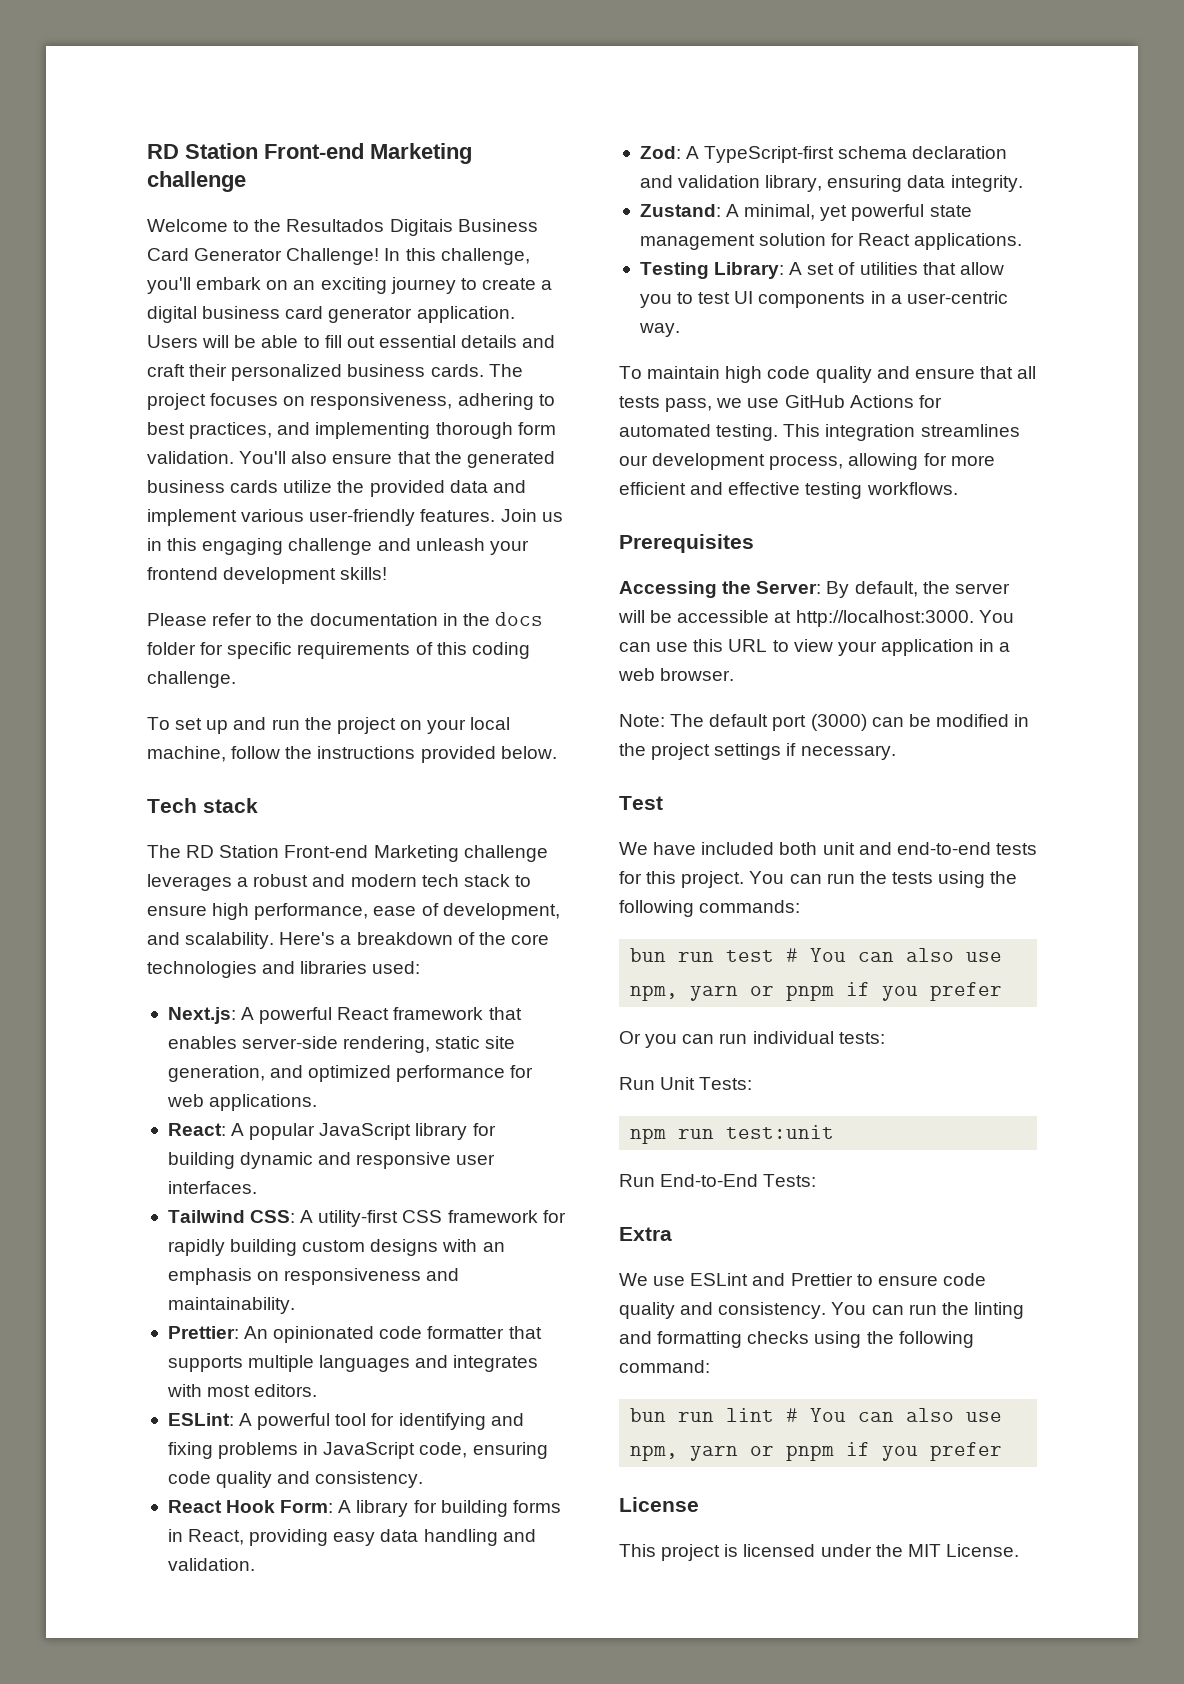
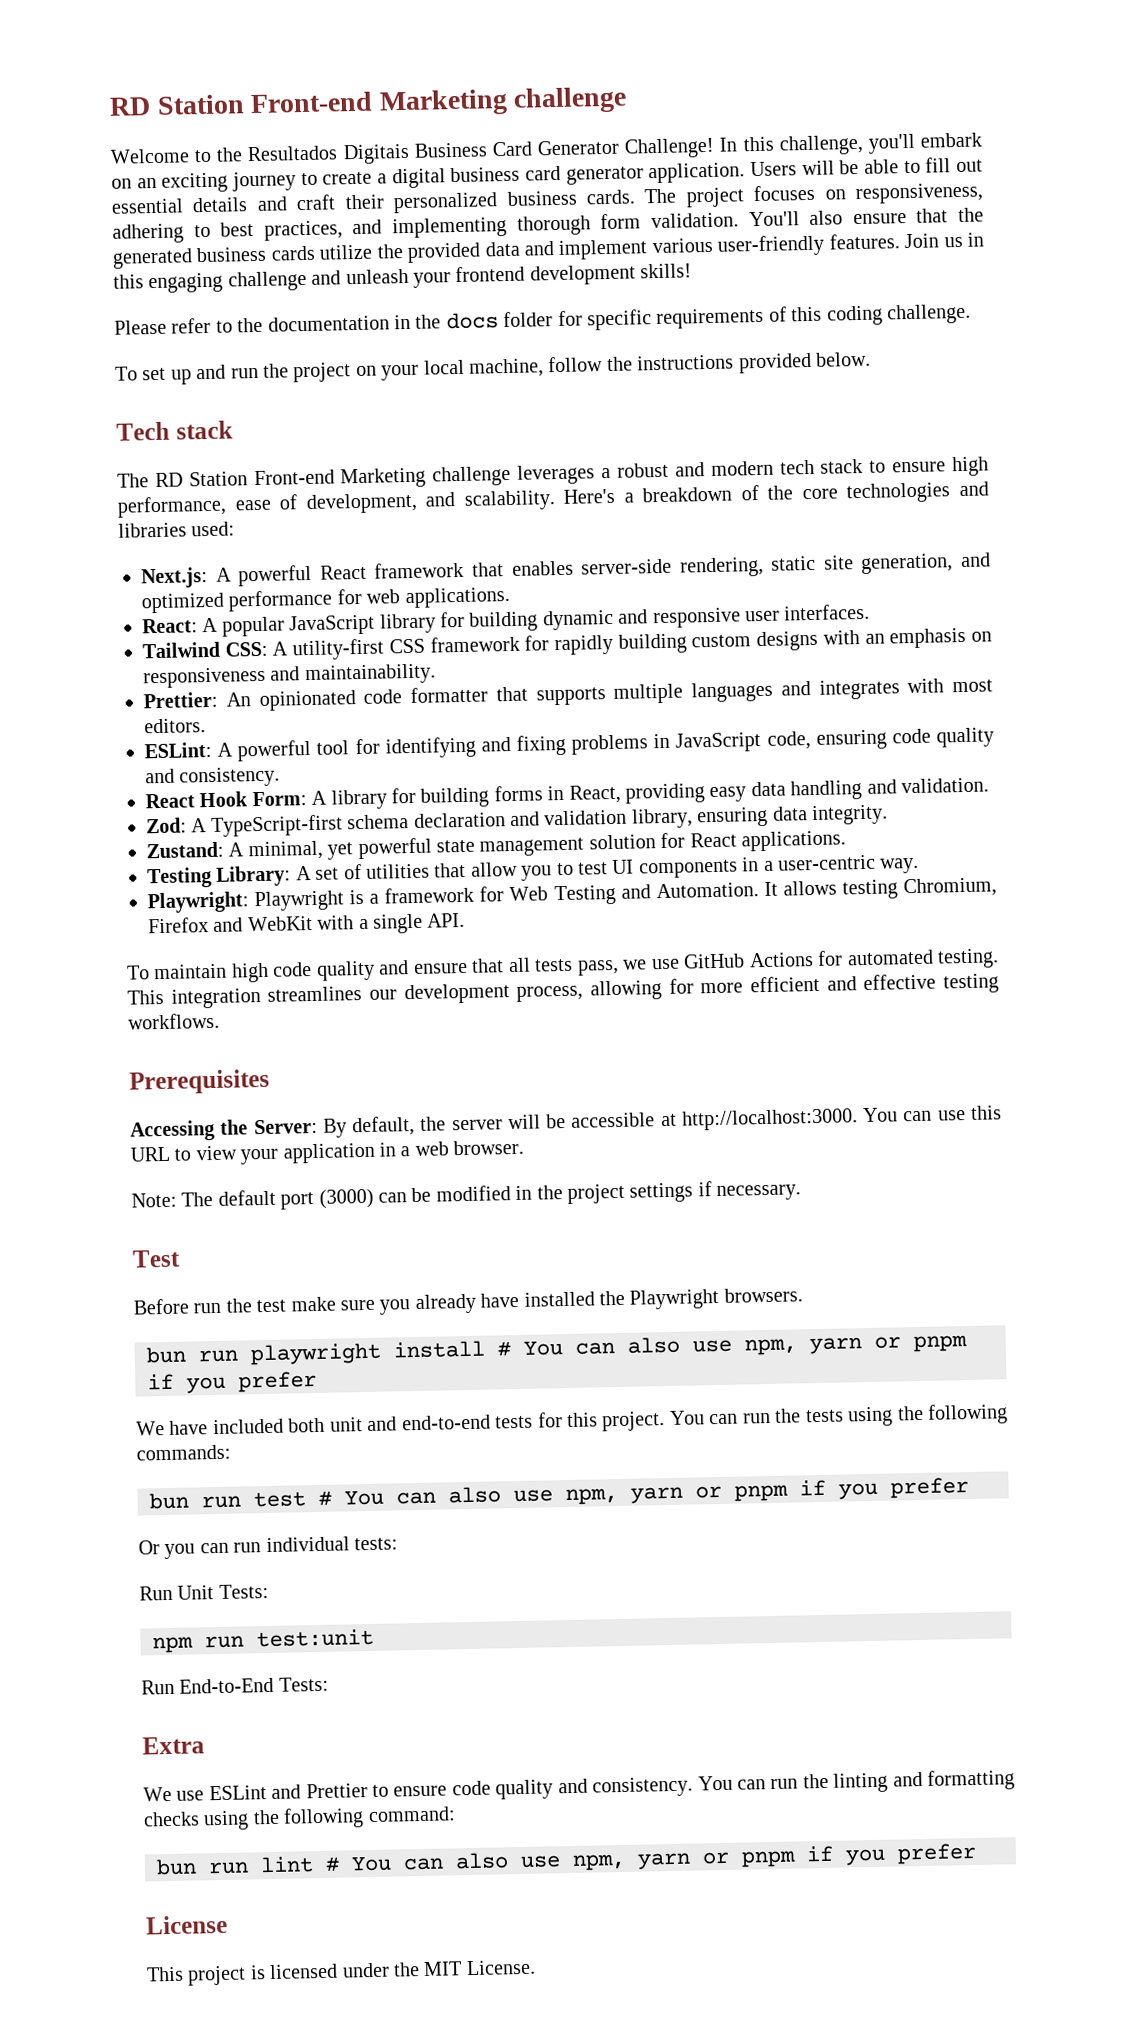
+ Playwright: Playwright is a framework for Web Testing and Automation. It allows testing Chromium, Firefox and WebKit with a single API.
+ Before run the test make sure you already have installed the Playwright browsers.
+ bun run playwright install # You can also use npm, yarn or pnpm if you prefer

